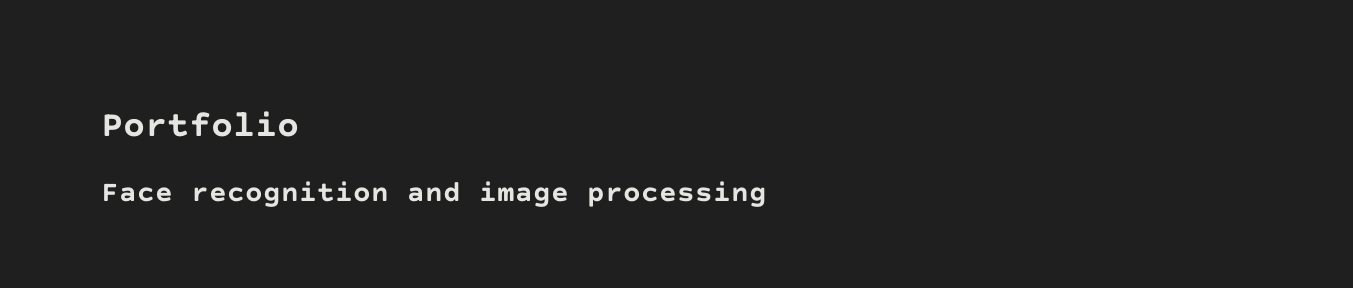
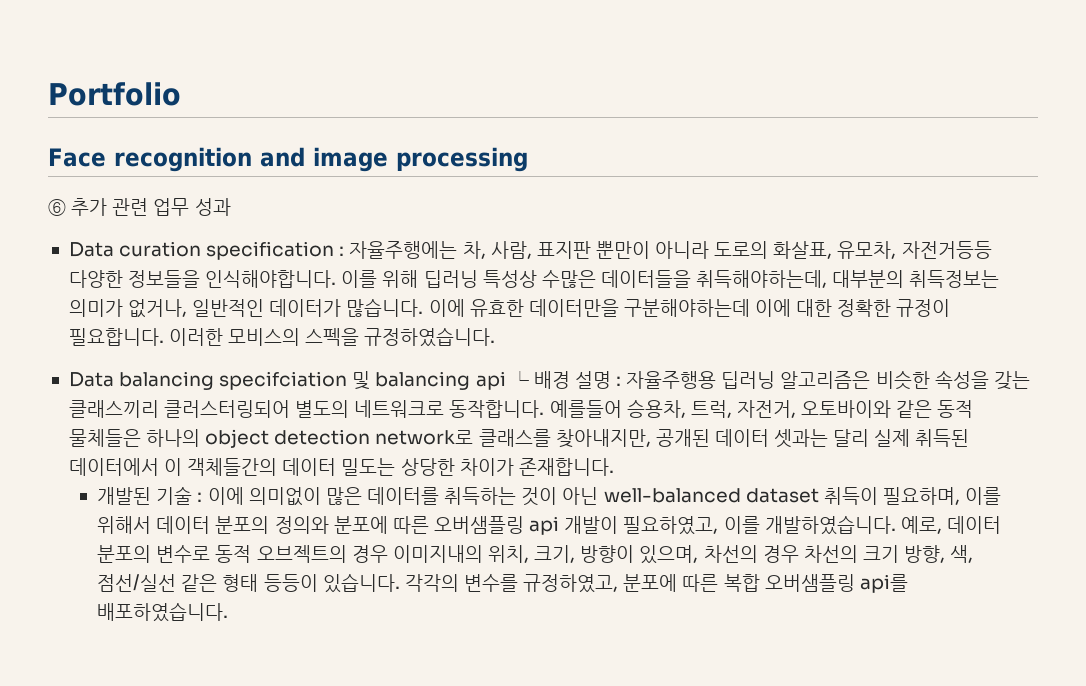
+ ⑥ 추가 관련 업무 성과
+ Data curation specification : 자율주행에는 차, 사람, 표지판 뿐만이 아니라 도로의 화살표, 유모차, 자전거등등 다양한 정보들을 인식해야합니다. 이를 위해 딥러닝 특성상 수많은 데이터들을 취득해야하는데, 대부분의 취득정보는 의미가 없거나, 일반적인 데이터가 많습니다. 이에 유효한 데이터만을 구분해야하는데 이에 대한 정확한 규정이 필요합니다. 이러한 모비스의 스펙을 규정하였습니다.
+ Data balancing specifciation 및 balancing api └ 배경 설명 : 자율주행용 딥러닝 알고리즘은 비슷한 속성을 갖는 클래스끼리 클러스터링되어 별도의 네트워크로 동작합니다. 예를들어 승용차, 트럭, 자전거, 오토바이와 같은 동적 물체들은 하나의 object detection network로 클래스를 찾아내지만, 공개된 데이터 셋과는 달리 실제 취득된 데이터에서 이 객체들간의 데이터 밀도는 상당한 차이가 존재합니다.
+ 개발된 기술 : 이에 의미없이 많은 데이터를 취득하는 것이 아닌 well-balanced dataset 취득이 필요하며, 이를 위해서 데이터 분포의 정의와 분포에 따른 오버샘플링 api 개발이 필요하였고, 이를 개발하였습니다. 예로, 데이터 분포의 변수로 동적 오브젝트의 경우 이미지내의 위치, 크기, 방향이 있으며, 차선의 경우 차선의 크기 방향, 색, 점선/실선 같은 형태 등등이 있습니다. 각각의 변수를 규정하였고, 분포에 따른 복합 오버샘플링 api를 배포하였습니다.

